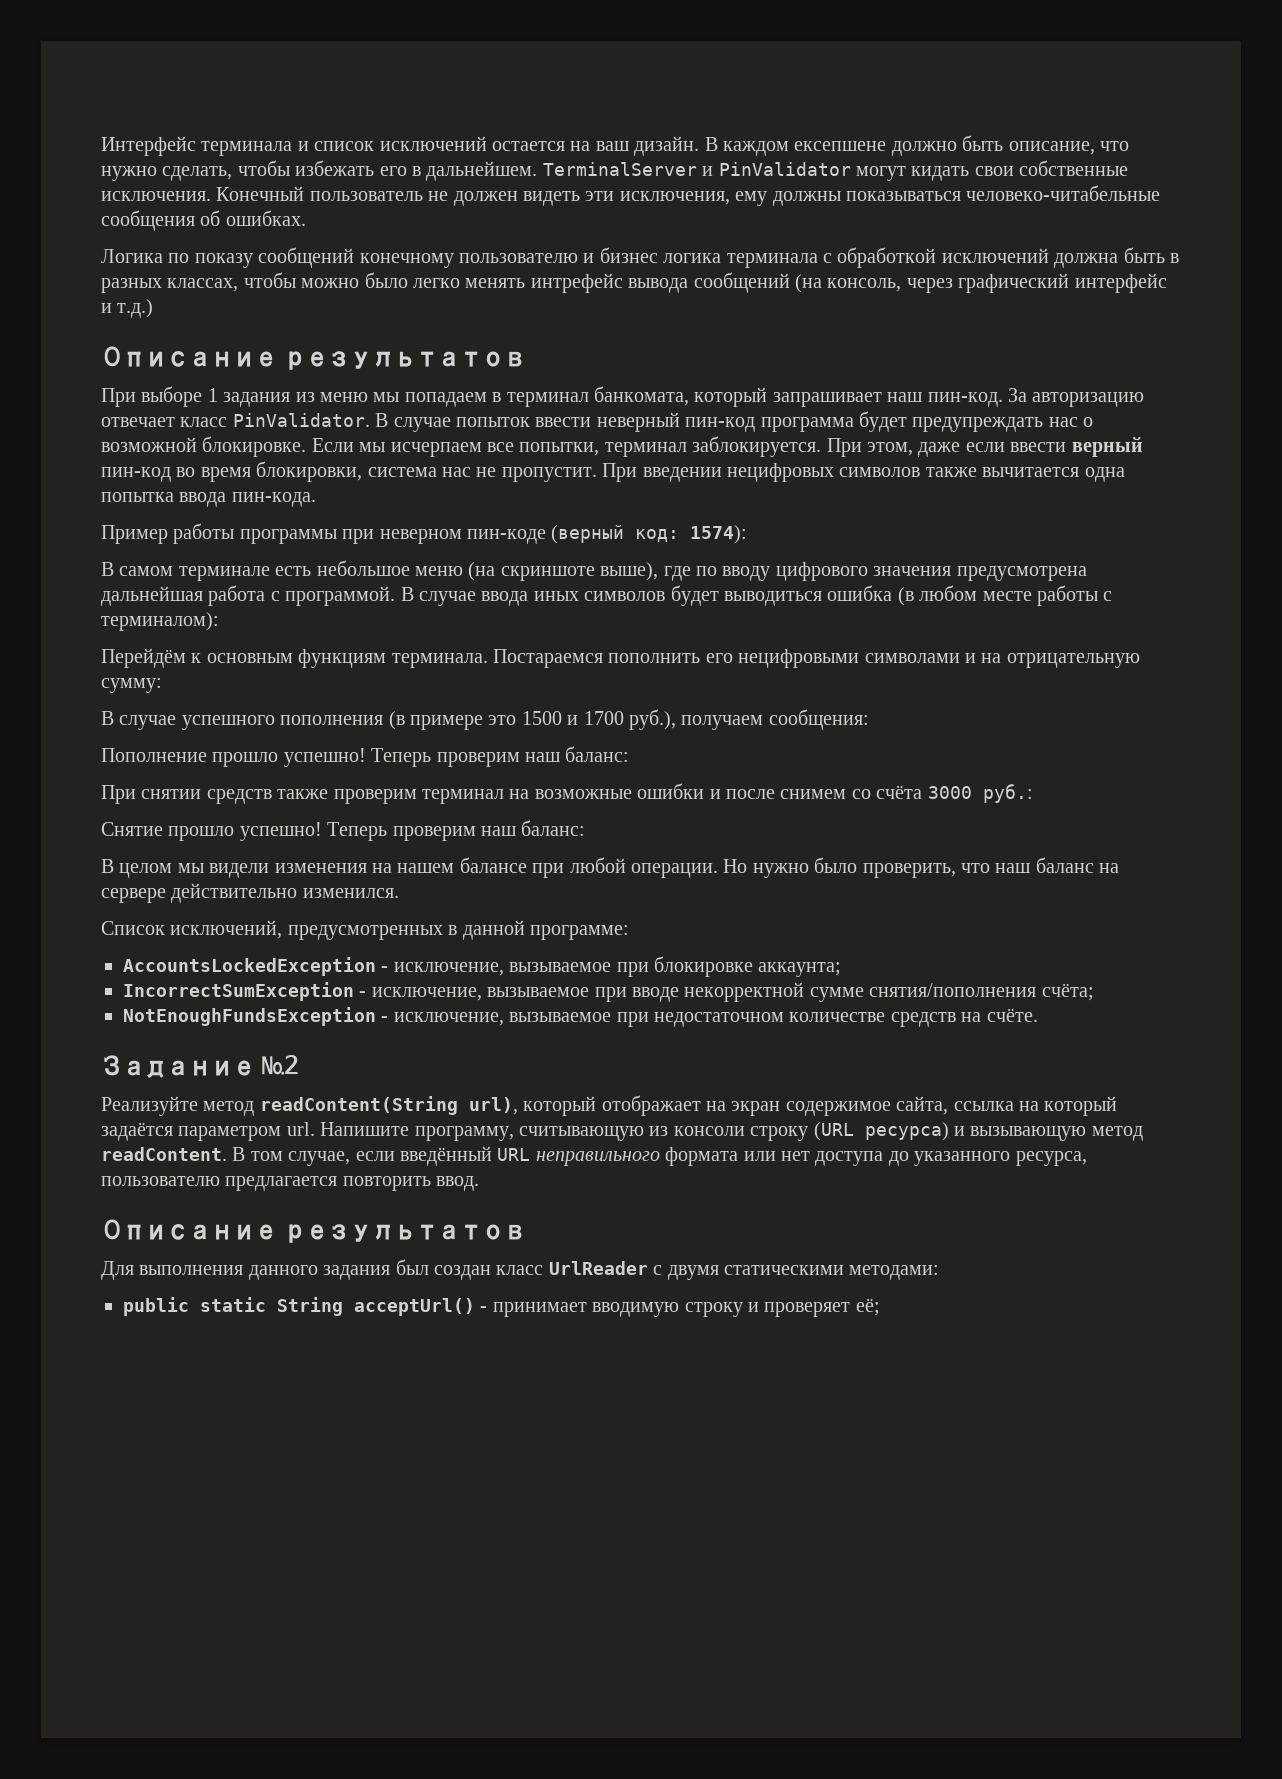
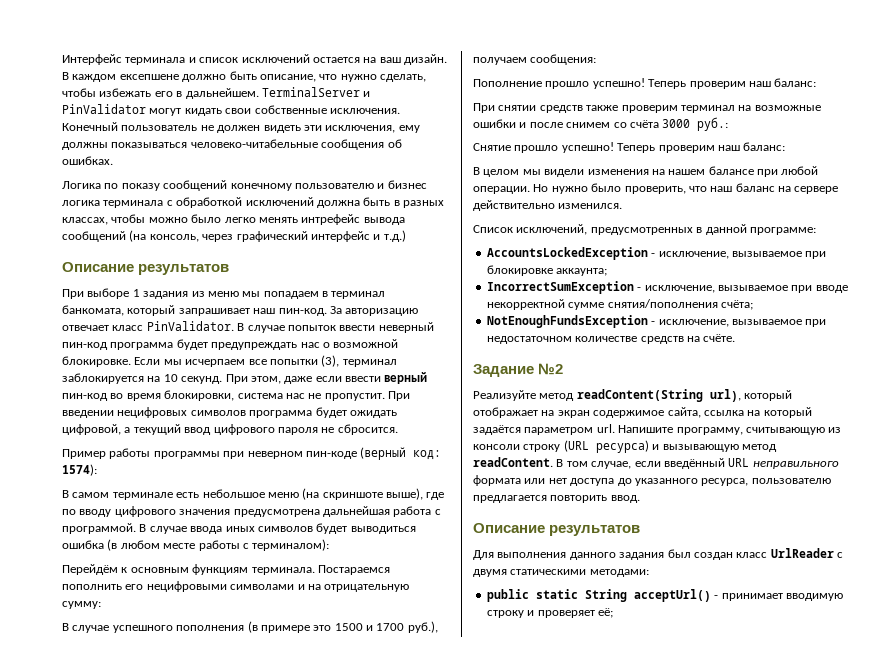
- Если мы исчерпаем все попытки, терминал заблокируется.
+ Если мы исчерпаем все попытки (3), терминал заблокируется на 10 секунд.
- При введении нецифровых символов также вычитается одна попытка ввода пин-кода.
+ При введении нецифровых символов программа будет ожидать цифровой, а текущий ввод цифрового пароля не сбросится.

